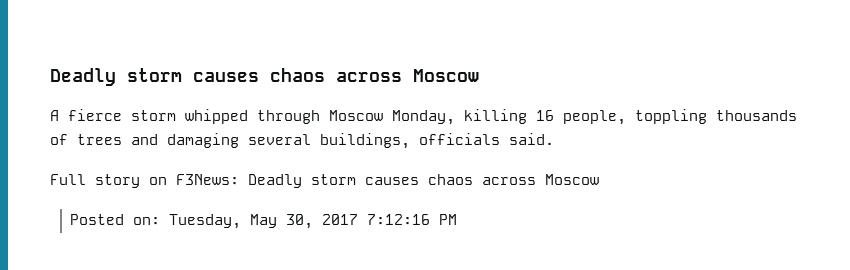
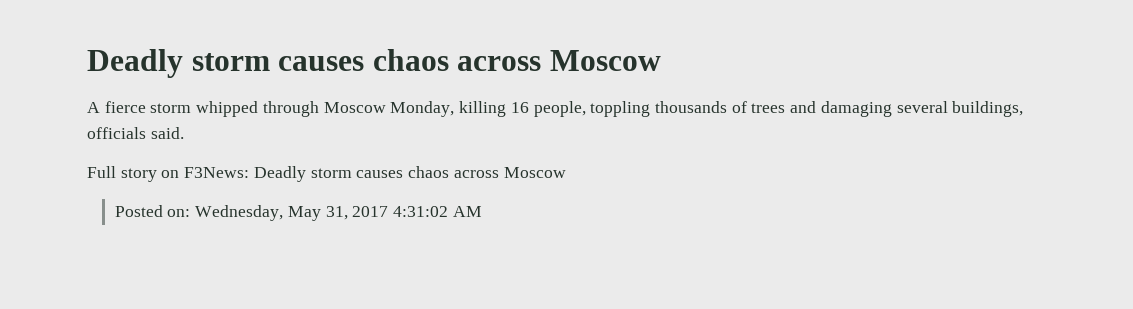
- Posted on: Tuesday, May 30, 2017 7:12:16 PM
+ Posted on: Wednesday, May 31, 2017 4:31:02 AM

